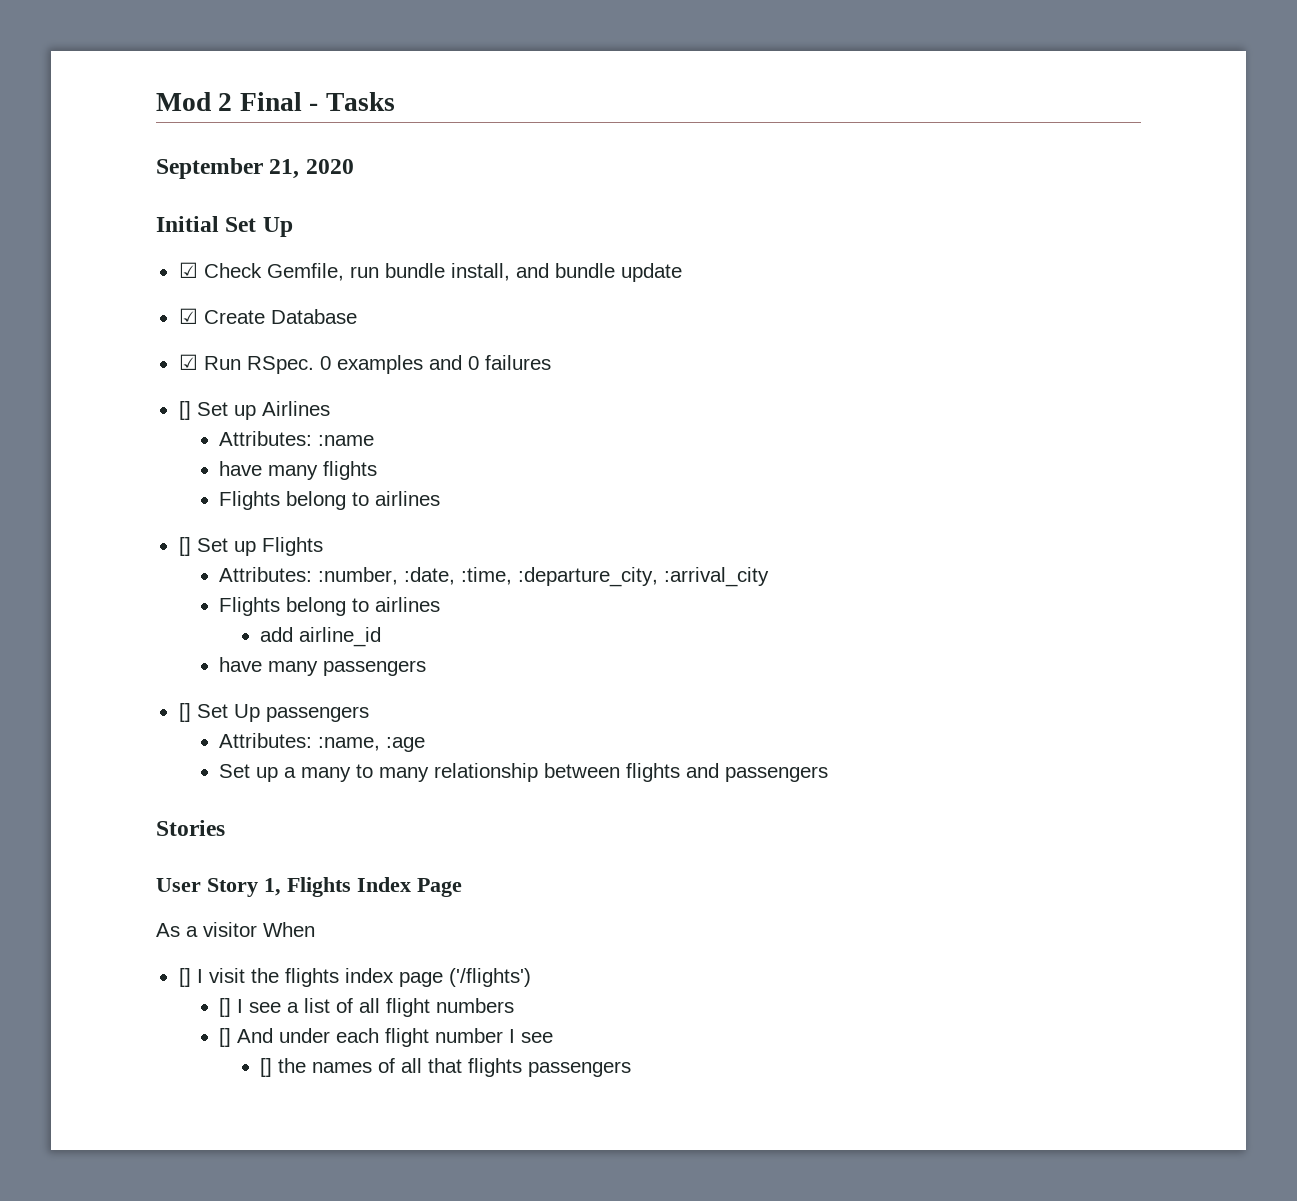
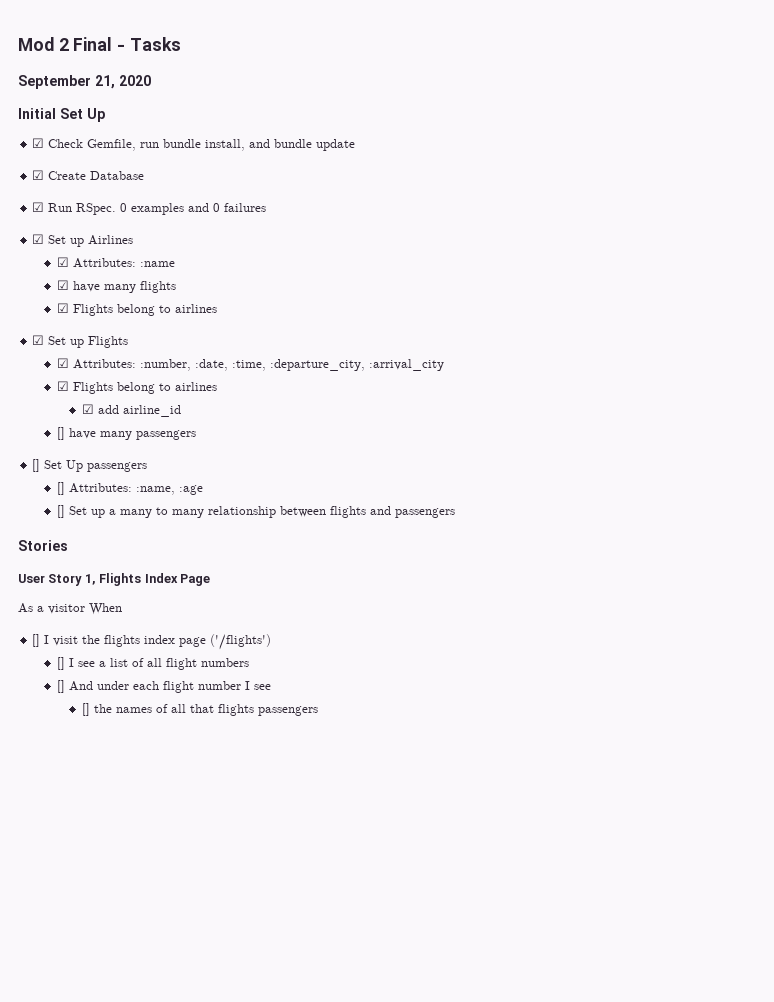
- [] Set up Airlines
+ ☑ Set up Airlines
- Attributes: :name
+ ☑ Attributes: :name
- have many flights
- Flights belong to airlines
- [] Set up Flights
+ ☑ have many flights
+ ☑ Flights belong to airlines
+ ☑ Set up Flights
- Attributes: :number, :date, :time, :departure_city, :arrival_city
- Flights belong to airlines
- add airline_id
+ ☑ Attributes: :number, :date, :time, :departure_city, :arrival_city
+ ☑ Flights belong to airlines
+ ☑ add airline_id
- have many passengers
+ [] have many passengers
- Attributes: :name, :age
+ [] Attributes: :name, :age
- Set up a many to many relationship between flights and passengers
+ [] Set up a many to many relationship between flights and passengers

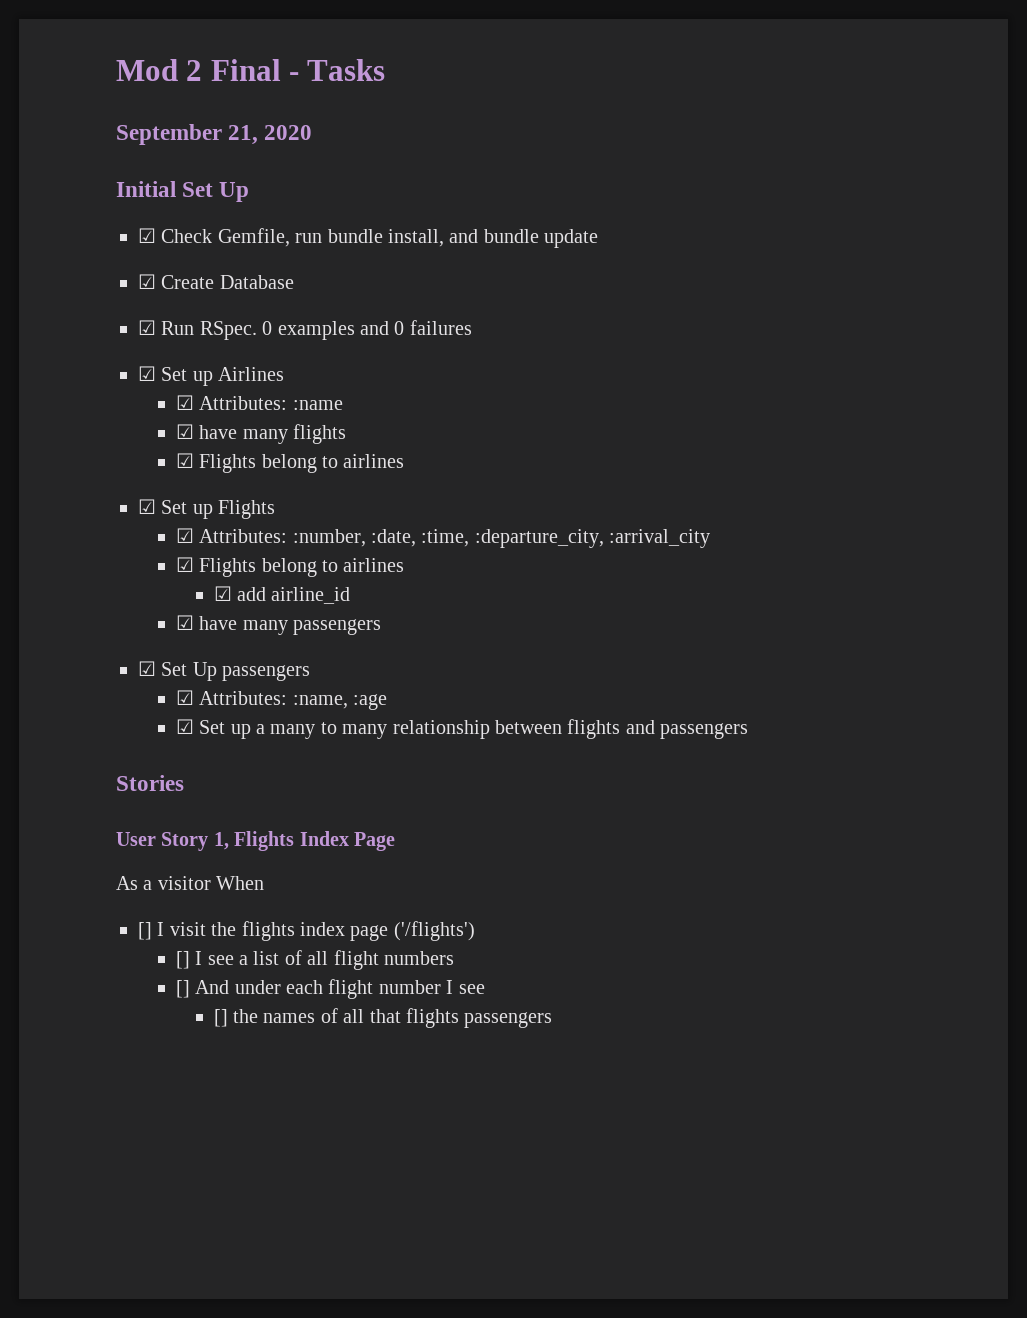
- [] have many passengers
+ ☑ have many passengers
- [] Set Up passengers
+ ☑ Set Up passengers
- [] Attributes: :name, :age
+ ☑ Attributes: :name, :age
- [] Set up a many to many relationship between flights and passengers
+ ☑ Set up a many to many relationship between flights and passengers

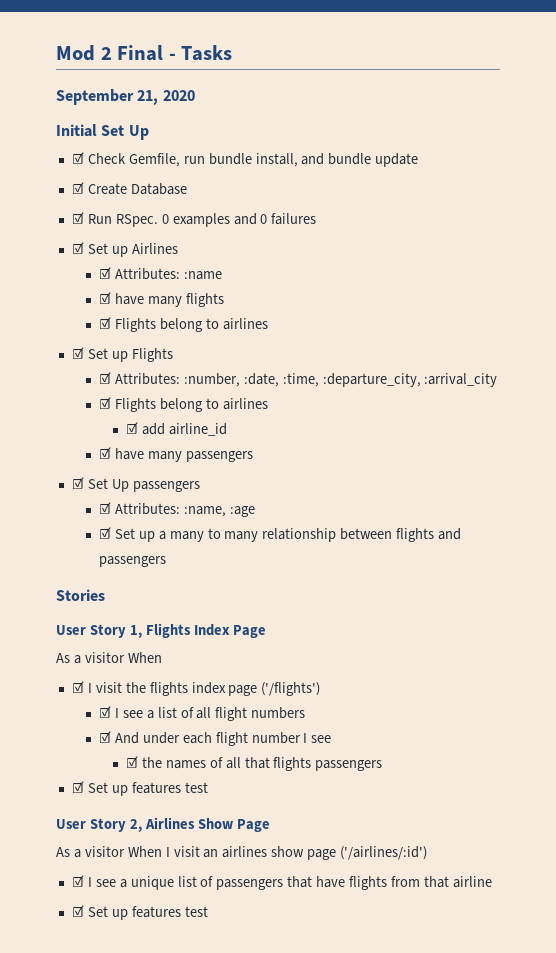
- [] I visit the flights index page ('/flights')
+ ☑ I visit the flights index page ('/flights')
- [] I see a list of all flight numbers
+ ☑ I see a list of all flight numbers
- [] And under each flight number I see
+ ☑ And under each flight number I see
- [] the names of all that flights passengers
+ ☑ the names of all that flights passengers
+ ☑ Set up features test
+ User Story 2, Airlines Show Page
+ As a visitor When I visit an airlines show page ('/airlines/:id')
+ ☑ I see a unique list of passengers that have flights from that airline
+ ☑ Set up features test

